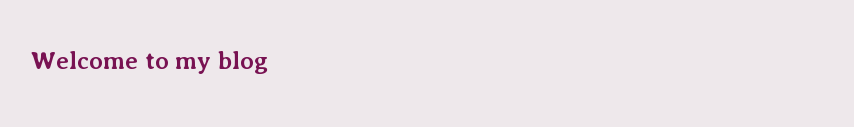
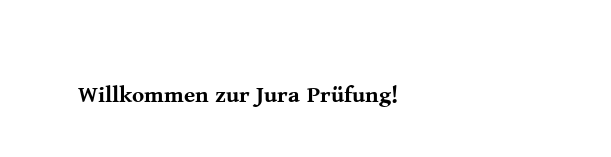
- Welcome to my blog
+ Willkommen zur Jura Prüfung!

